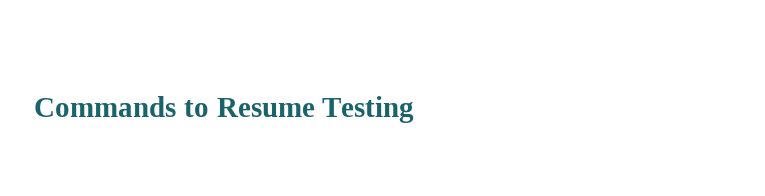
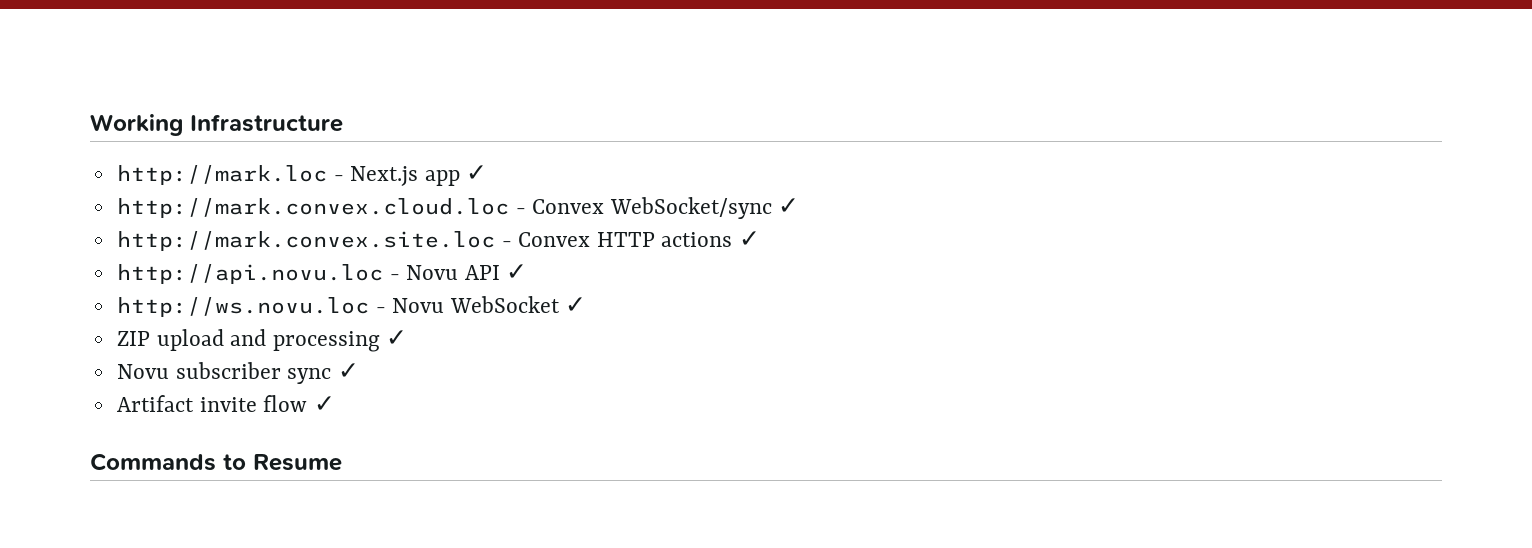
+ Working Infrastructure
+ http://mark.loc - Next.js app ✓
+ http://mark.convex.cloud.loc - Convex WebSocket/sync ✓
+ http://mark.convex.site.loc - Convex HTTP actions ✓
+ http://api.novu.loc - Novu API ✓
+ http://ws.novu.loc - Novu WebSocket ✓
+ ZIP upload and processing ✓
+ Novu subscriber sync ✓
+ Artifact invite flow ✓
- Commands to Resume Testing
+ Commands to Resume

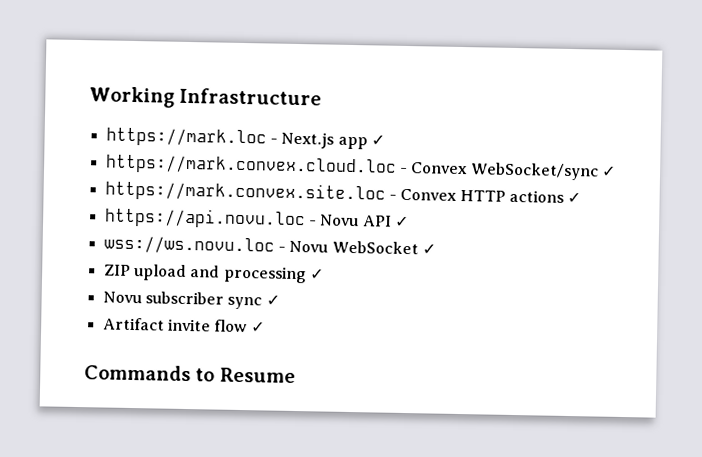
- http://mark.loc - Next.js app ✓
+ https://mark.loc - Next.js app ✓
- http://mark.convex.cloud.loc - Convex WebSocket/sync ✓
+ https://mark.convex.cloud.loc - Convex WebSocket/sync ✓
- http://mark.convex.site.loc - Convex HTTP actions ✓
+ https://mark.convex.site.loc - Convex HTTP actions ✓
- http://api.novu.loc - Novu API ✓
+ https://api.novu.loc - Novu API ✓
- http://ws.novu.loc - Novu WebSocket ✓
+ wss://ws.novu.loc - Novu WebSocket ✓

